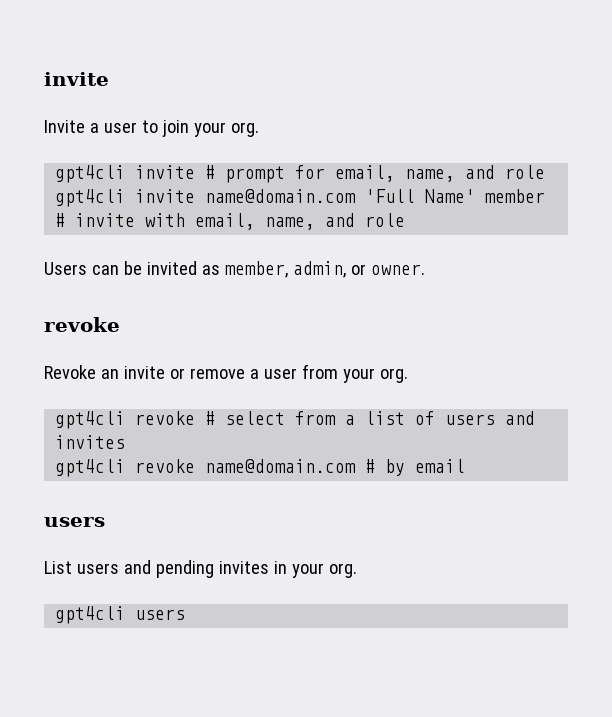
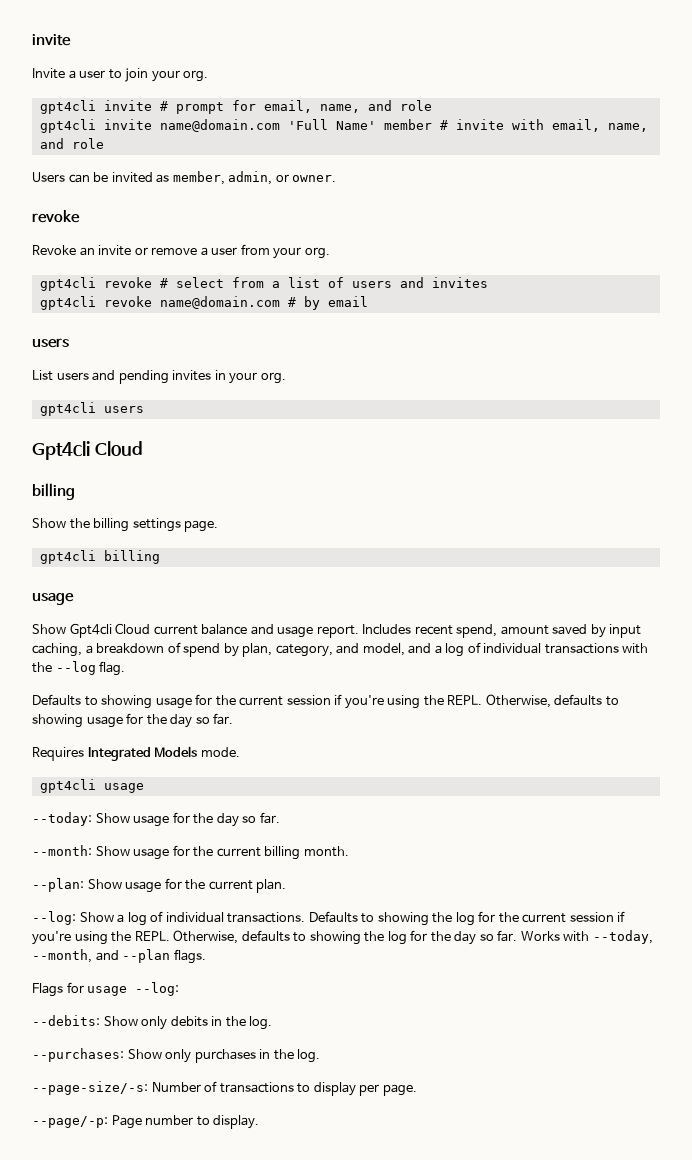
  gpt4cli users
+ Gpt4cli Cloud
+ billing
+ Show the billing settings page.
+ gpt4cli billing
+ usage
+ Show Gpt4cli Cloud current balance and usage report. Includes recent spend, amount saved by input caching, a breakdown of spend by plan, category, and model, and a log of individual transactions with the --log flag.
+ Defaults to showing usage for the current session if you're using the REPL. Otherwise, defaults to showing usage for the day so far.
+ Requires Integrated Models mode.
+ gpt4cli usage
+ --today: Show usage for the day so far.
+ --month: Show usage for the current billing month.
+ --plan: Show usage for the current plan.
+ --log: Show a log of individual transactions. Defaults to showing the log for the current session if you're using the REPL. Otherwise, defaults to showing the log for the day so far. Works with --today, --month, and --plan flags.
+ Flags for usage --log:
+ --debits: Show only debits in the log.
+ --purchases: Show only purchases in the log.
+ --page-size/-s: Number of transactions to display per page.
+ --page/-p: Page number to display.

